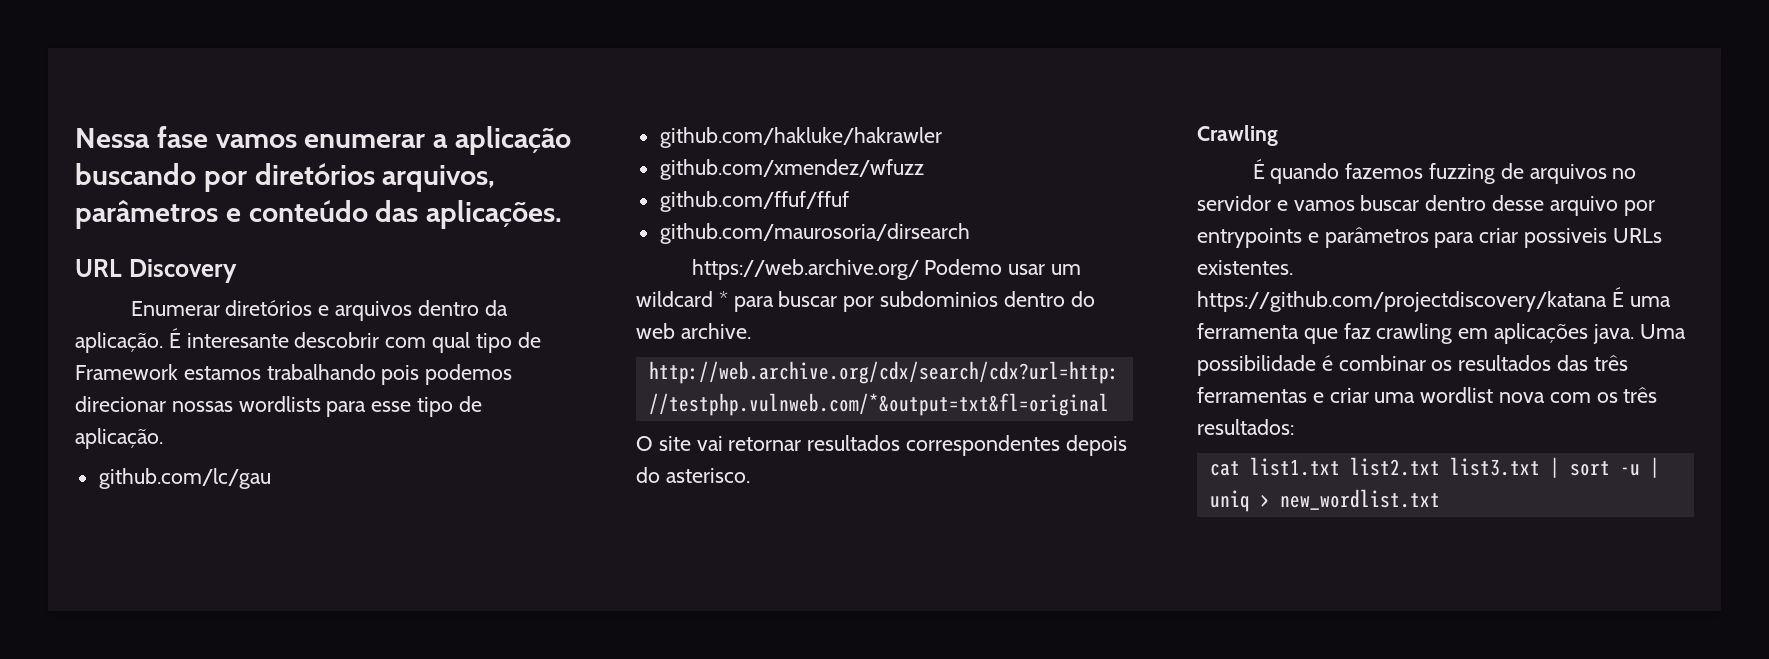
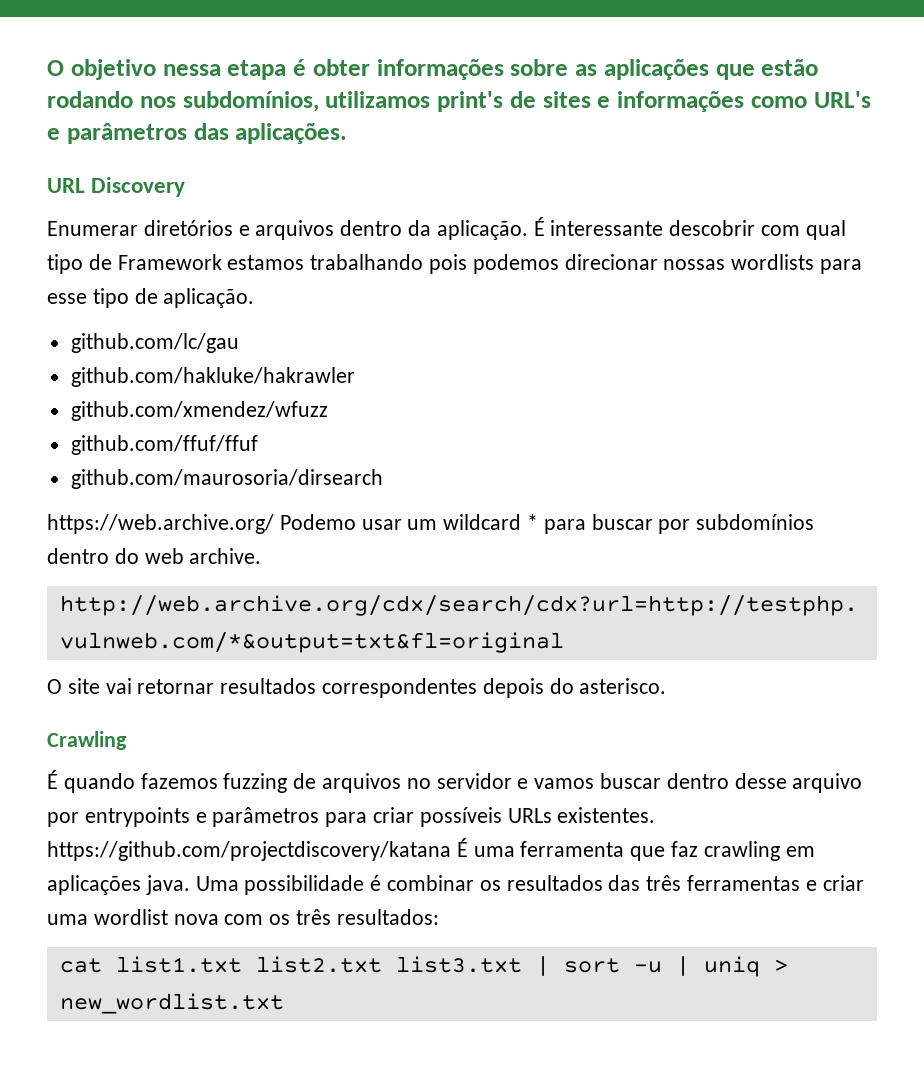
- Nessa fase vamos enumerar a aplicação buscando por diretórios arquivos, parâmetros e conteúdo das aplicações.
+ O objetivo nessa etapa é obter informações sobre as aplicações que estão rodando nos subdomínios, utilizamos print's de sites e informações como URL's e parâmetros das aplicações.
- É interesante descobrir com qual tipo de Framework estamos trabalhando pois podemos direcionar nossas wordlists para esse tipo de aplicação.
+ É interessante descobrir com qual tipo de Framework estamos trabalhando pois podemos direcionar nossas wordlists para esse tipo de aplicação.
- https://web.archive.org/ Podemo usar um wildcard * para buscar por subdominios dentro do web archive.
+ https://web.archive.org/ Podemo usar um wildcard * para buscar por subdomínios dentro do web archive.
- É quando fazemos fuzzing de arquivos no servidor e vamos buscar dentro desse arquivo por entrypoints e parâmetros para criar possiveis URLs existentes. https://github.com/projectdiscovery/katana É uma ferramenta que faz crawling em aplicações java.
+ É quando fazemos fuzzing de arquivos no servidor e vamos buscar dentro desse arquivo por entrypoints e parâmetros para criar possíveis URLs existentes. https://github.com/projectdiscovery/katana É uma ferramenta que faz crawling em aplicações java.

